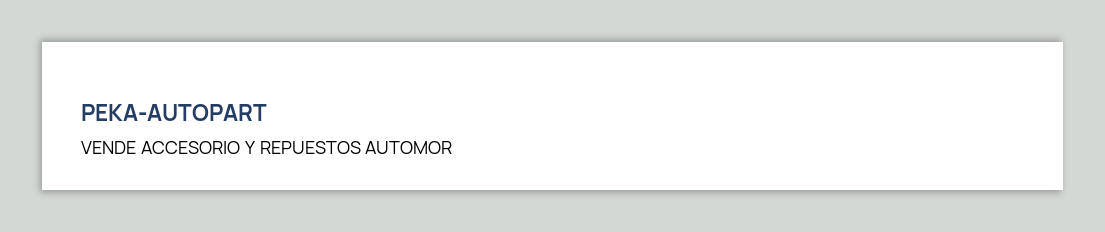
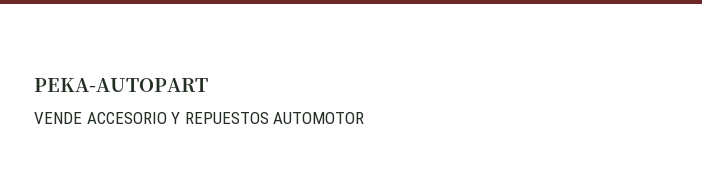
- VENDE ACCESORIO Y REPUESTOS AUTOMOR
+ VENDE ACCESORIO Y REPUESTOS AUTOMOTOR

